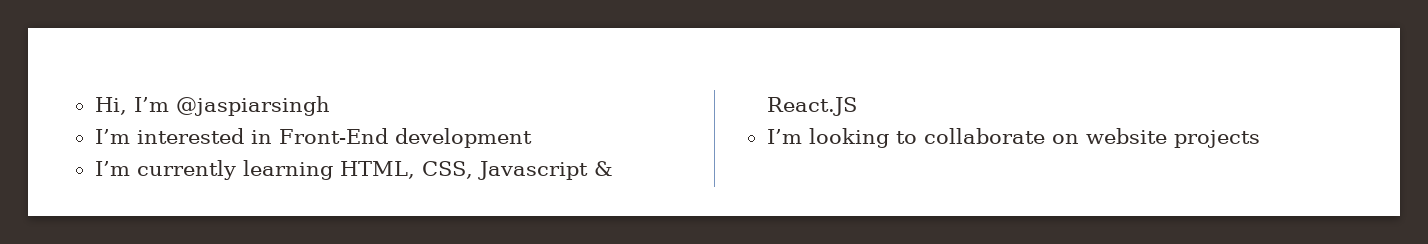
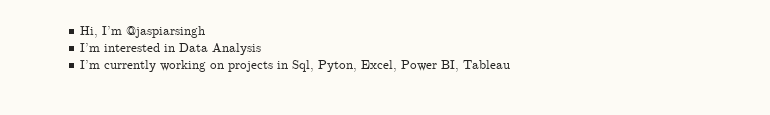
- I’m interested in Front-End development
+ I’m interested in Data Analysis
- I’m currently learning HTML, CSS, Javascript & React.JS
- I’m looking to collaborate on website projects
+ I’m currently working on projects in Sql, Pyton, Excel, Power BI, Tableau

